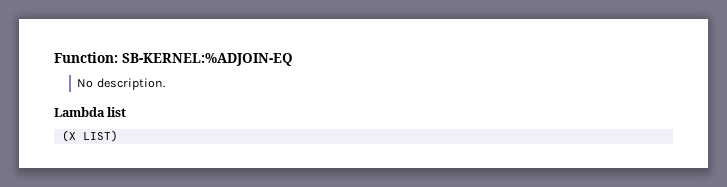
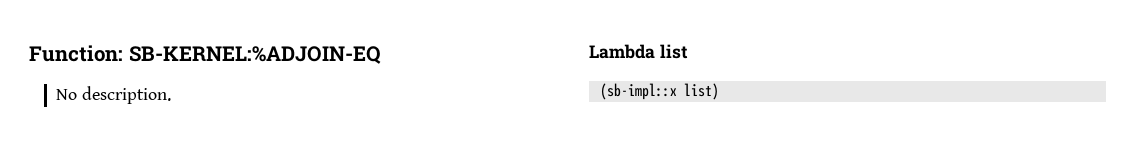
- (X LIST)
+ (sb-impl::x list)

